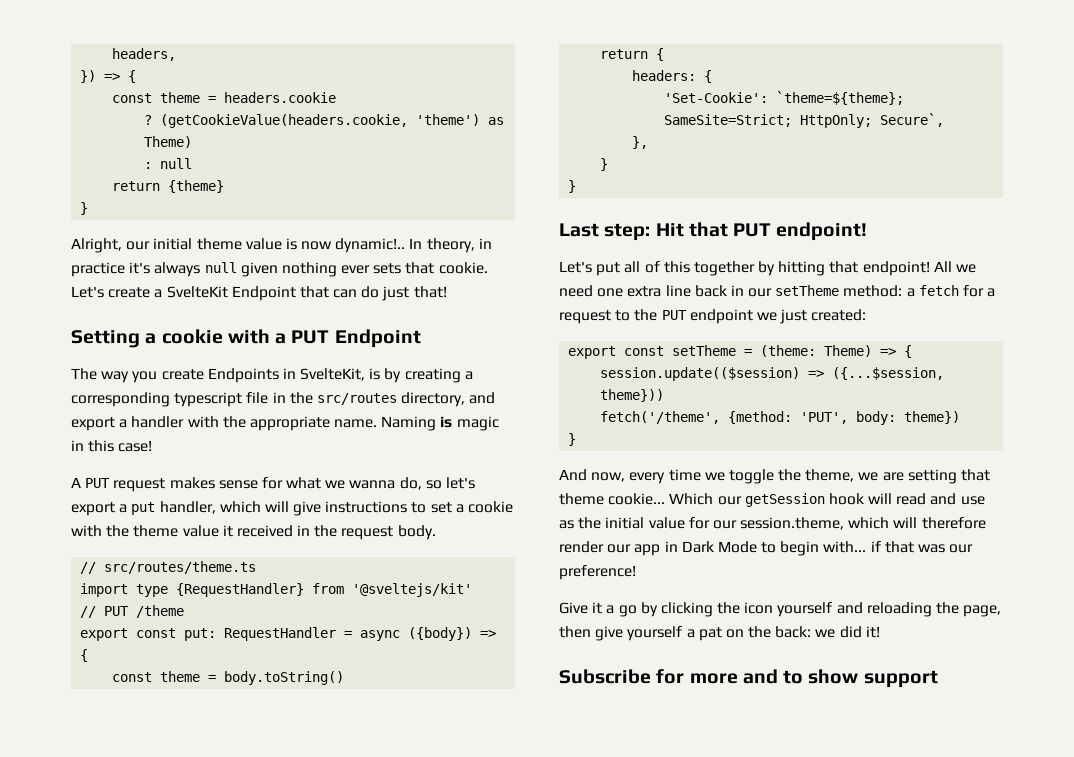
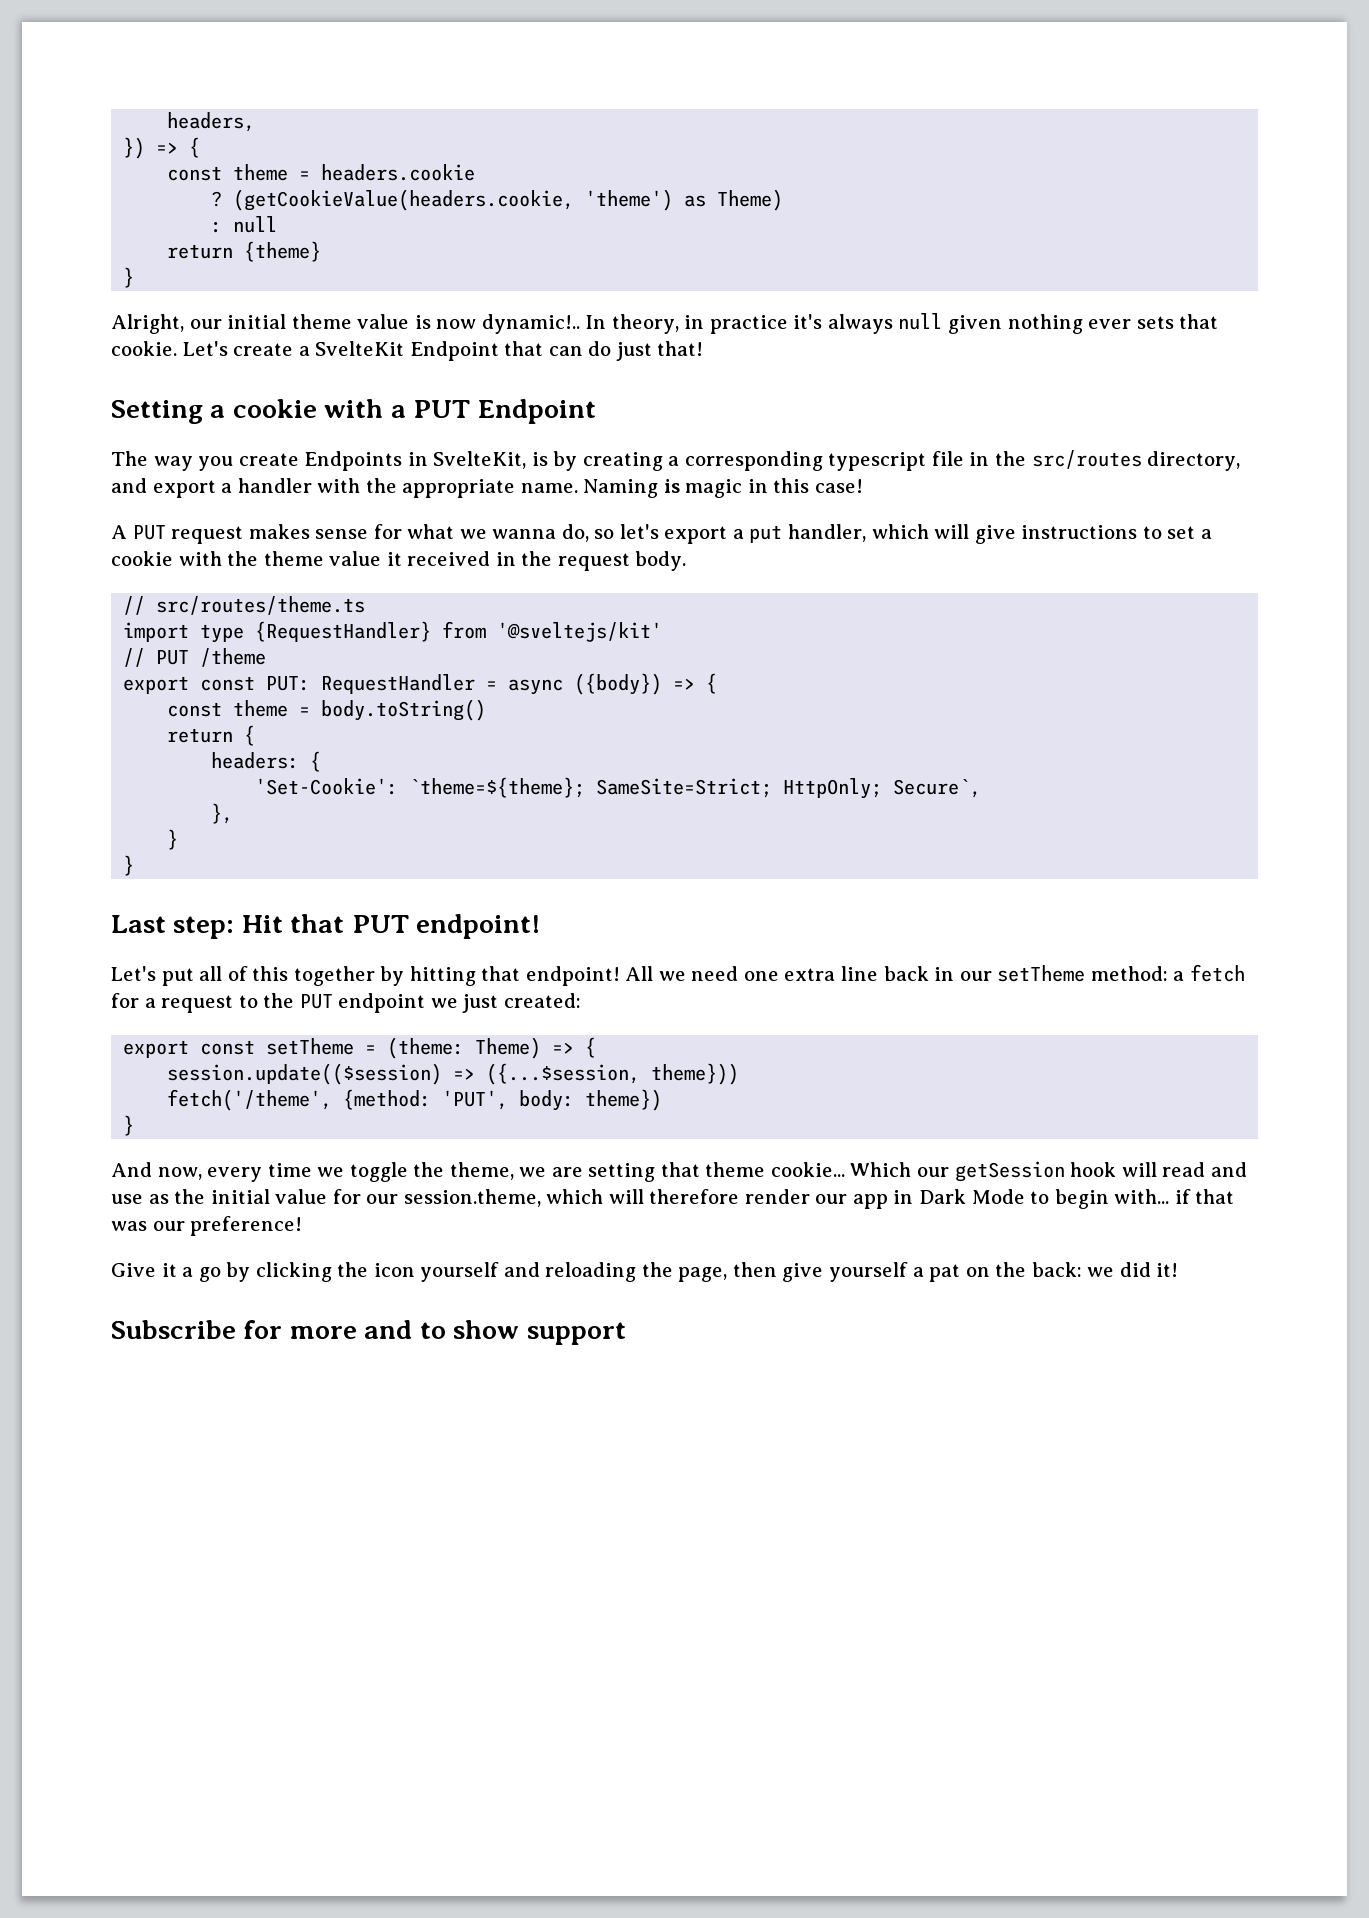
- export const put: RequestHandler = async ({body}) => {
+ export const PUT: RequestHandler = async ({body}) => {

